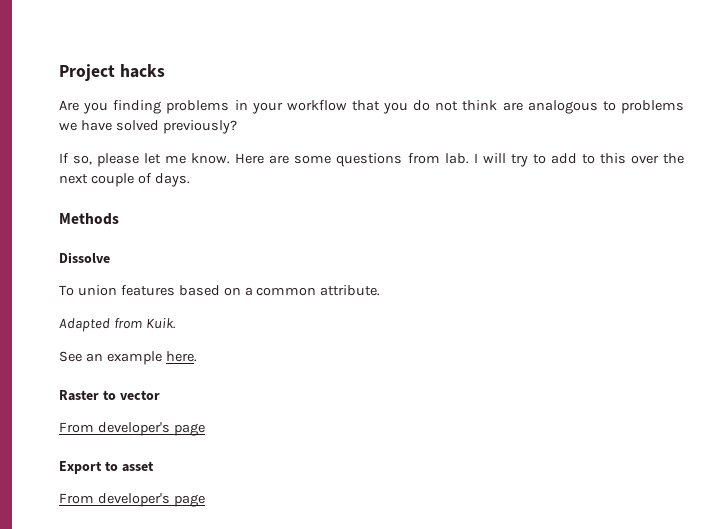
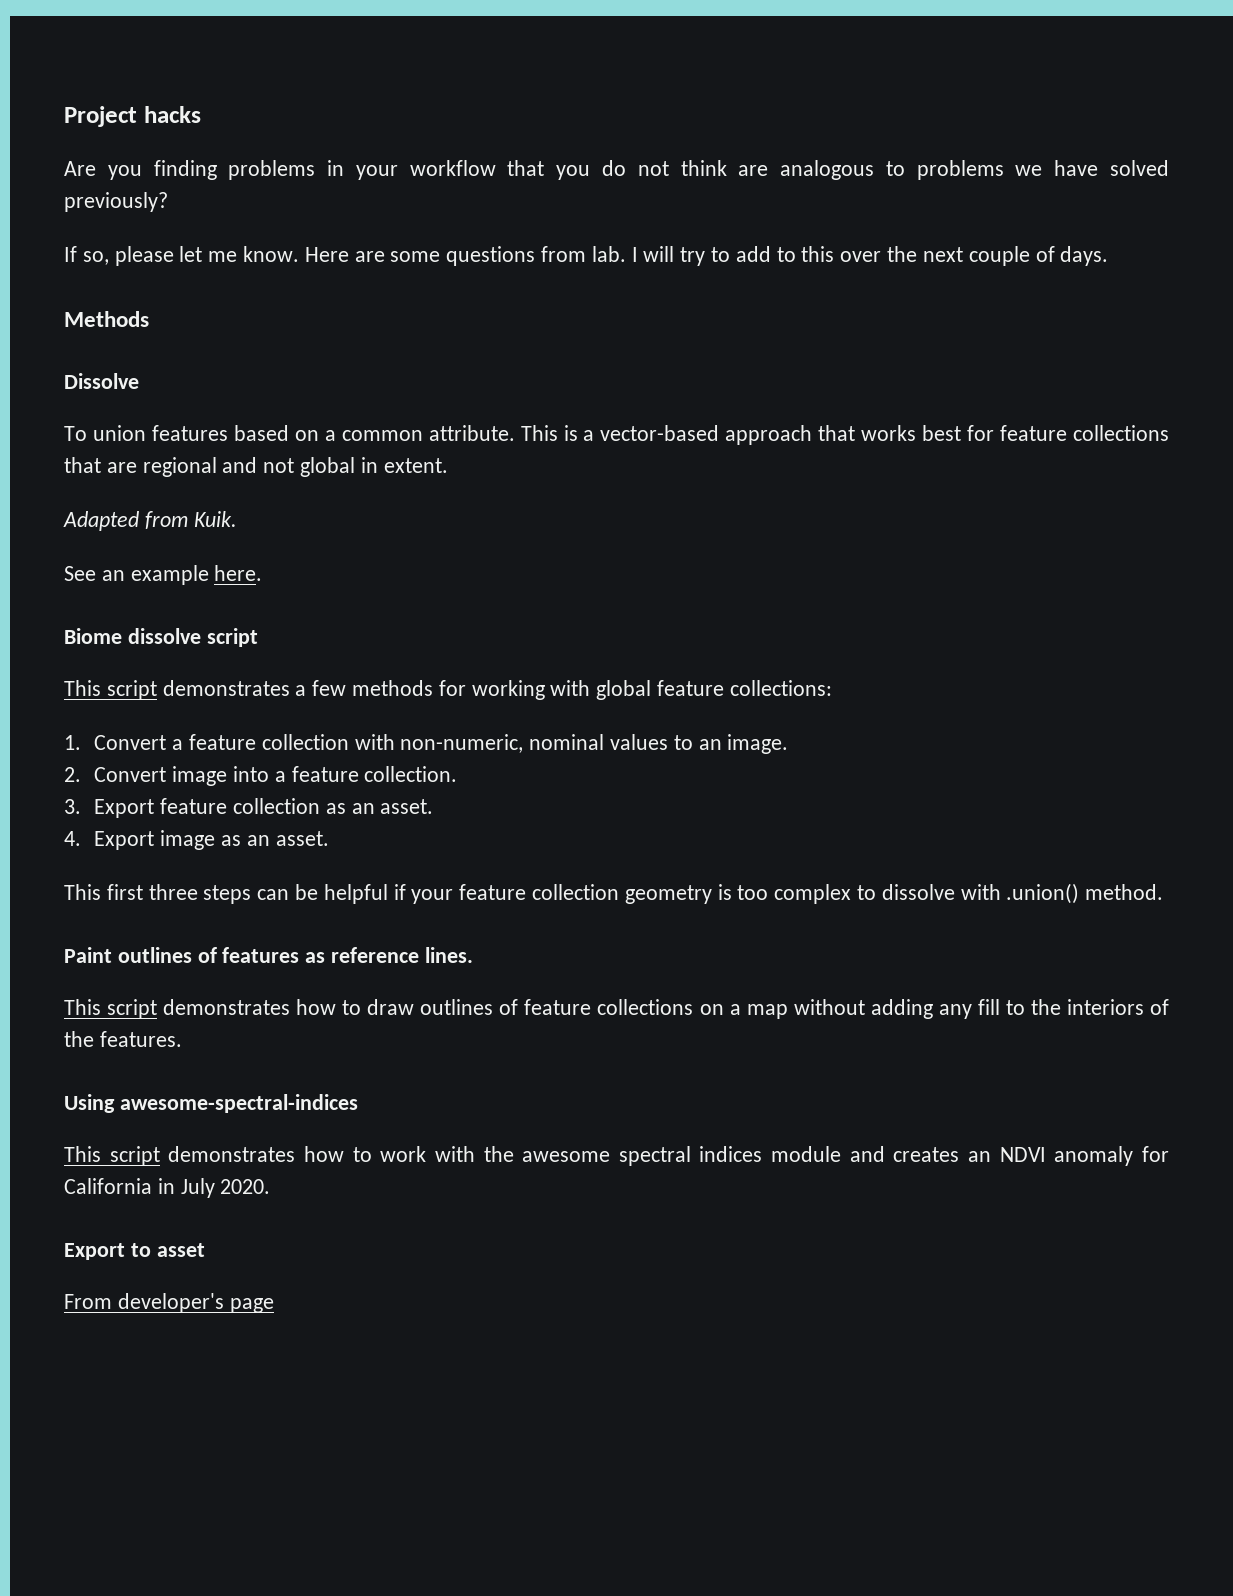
+ This is a vector-based approach that works best for feature collections that are regional and not global in extent.
- Raster to vector
- From developer's page
+ Biome dissolve script
+ This script demonstrates a few methods for working with global feature collections:
+ 1. Convert a feature collection with non-numeric, nominal values to an image.
+ 2. Convert image into a feature collection.
+ 3. Export feature collection as an asset.
+ 4. Export image as an asset.
+ This first three steps can be helpful if your feature collection geometry is too complex to dissolve with .union() method.
+ Paint outlines of features as reference lines.
+ This script demonstrates how to draw outlines of feature collections on a map without adding any fill to the interiors of the features.
+ Using awesome-spectral-indices
+ This script demonstrates how to work with the awesome spectral indices module and creates an NDVI anomaly for California in July 2020.

